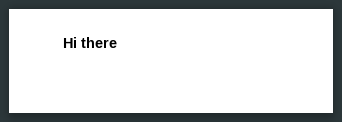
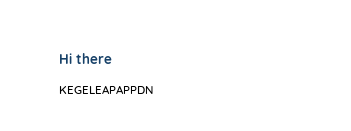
+ KEGELEAPAPPDN

